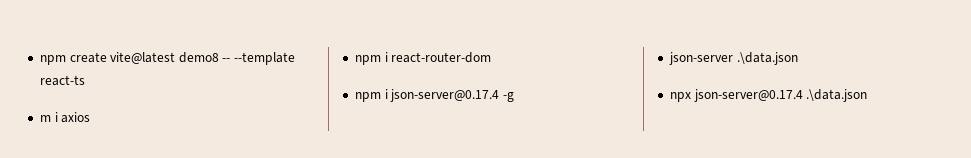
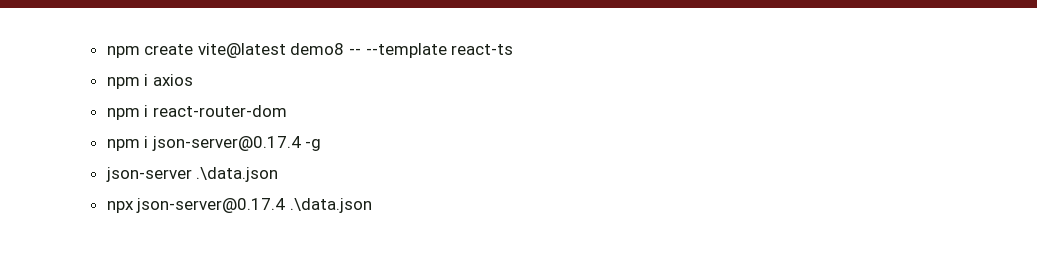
- m i axios
+ npm i axios

